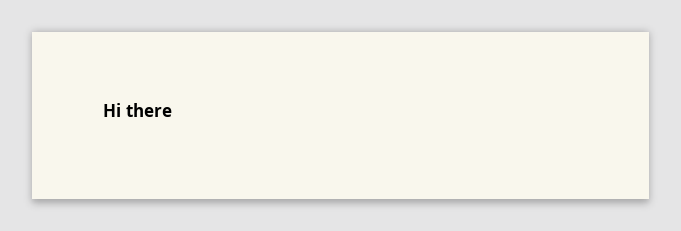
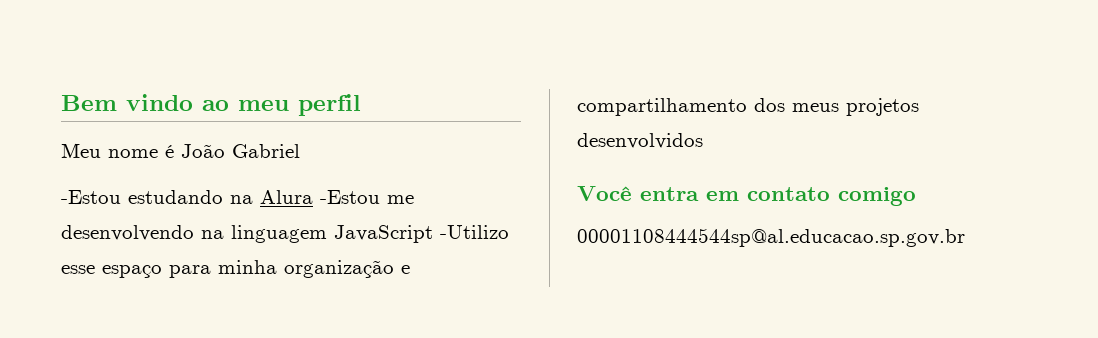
- Hi there
+ Bem vindo ao meu perfil
+ Meu nome é João Gabriel
+ -Estou estudando na Alura -Estou me desenvolvendo na linguagem JavaScript -Utilizo esse espaço para minha organização e compartilhamento dos meus projetos desenvolvidos
+ Você entra em contato comigo
+ 00001108444544sp@al.educacao.sp.gov.br

